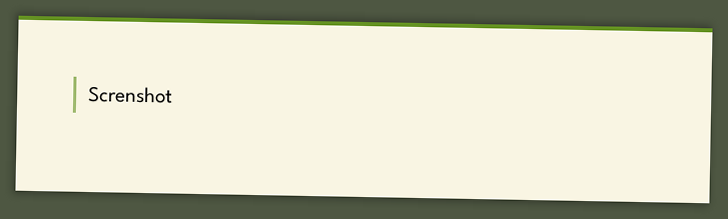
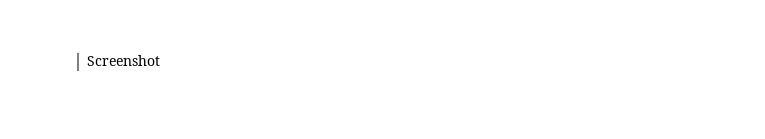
- Screnshot
+ Screenshot

